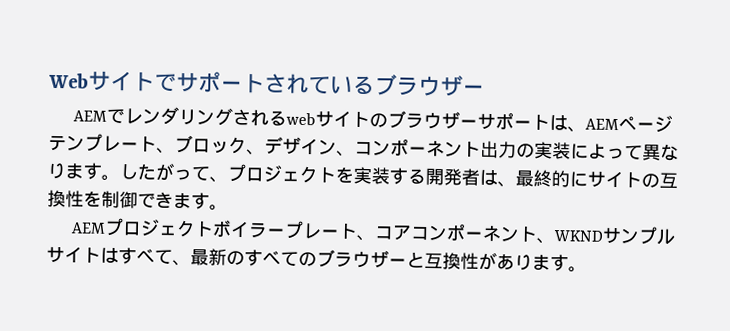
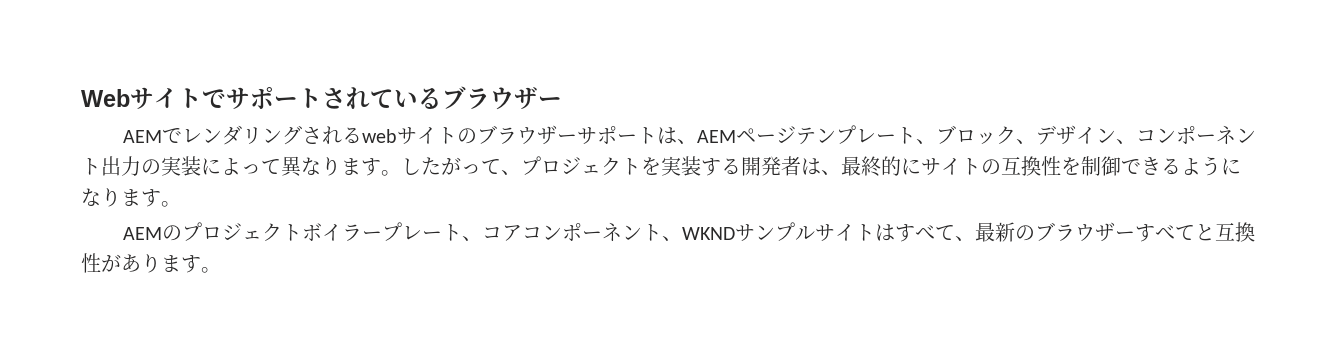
- したがって、プロジェクトを実装する開発者は、最終的にサイトの互換性を制御できます。
+ したがって、プロジェクトを実装する開発者は、最終的にサイトの互換性を制御できるようになります。
- AEMプロジェクトボイラープレート、コアコンポーネント、WKNDサンプルサイトはすべて、最新のすべてのブラウザーと互換性があります。
+ AEMのプロジェクトボイラープレート、コアコンポーネント、WKNDサンプルサイトはすべて、最新のブラウザーすべてと互換性があります。

